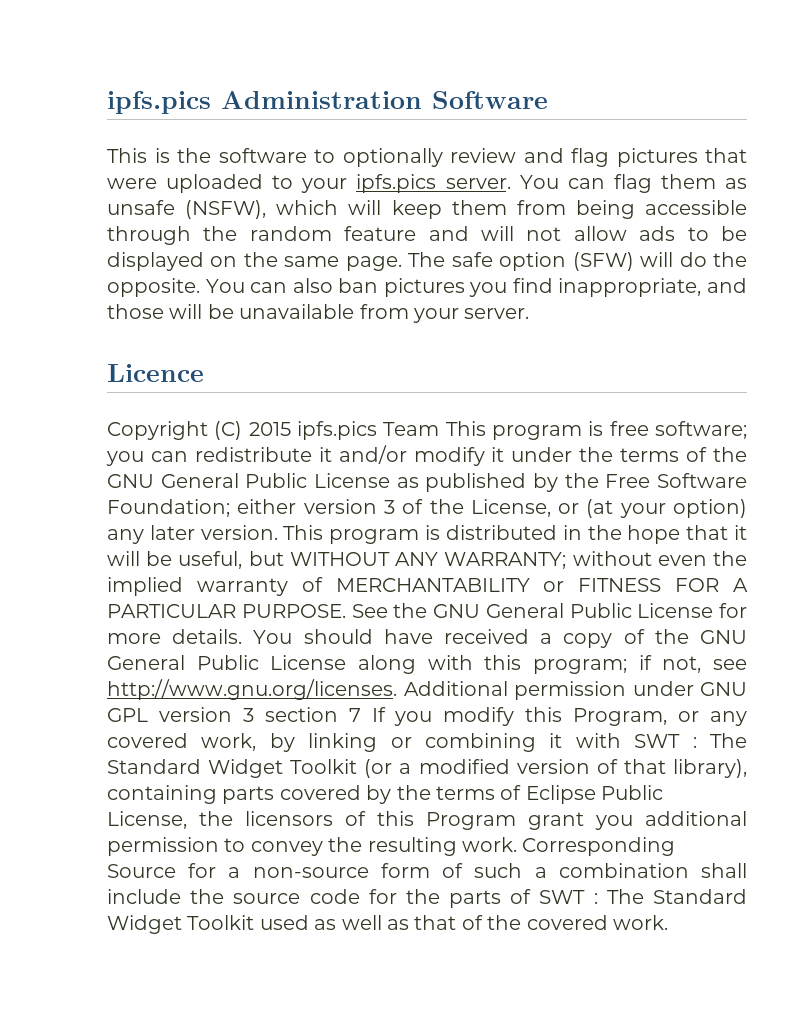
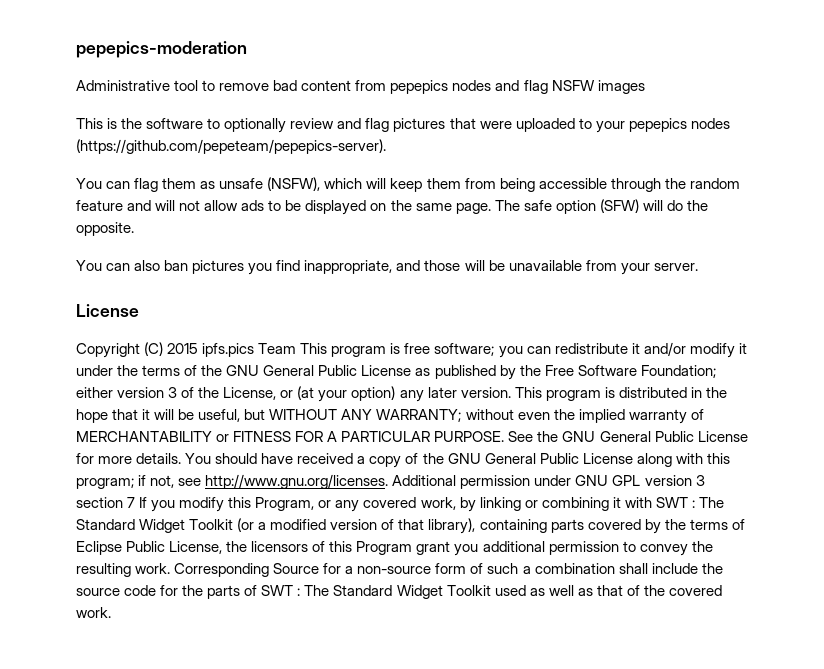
- ipfs.pics Administration Software
+ pepepics-moderation
+ Administrative tool to remove bad content from pepepics nodes and flag NSFW images
- This is the software to optionally review and flag pictures that were uploaded to your ipfs.pics server. You can flag them as unsafe (NSFW), which will keep them from being accessible through the random feature and will not allow ads to be displayed on the same page.
+ This is the software to optionally review and flag pictures that were uploaded to your pepepics nodes (https://github.com/pepeteam/pepepics-server).
+ You can flag them as unsafe (NSFW), which will keep them from being accessible through the random feature and will not allow ads to be displayed on the same page.
- The safe option (SFW) will do the opposite. You can also ban pictures you find inappropriate, and those will be unavailable from your server.
- Licence
+ The safe option (SFW) will do the opposite.
+ You can also ban pictures you find inappropriate, and those will be unavailable from your server.
+ License

